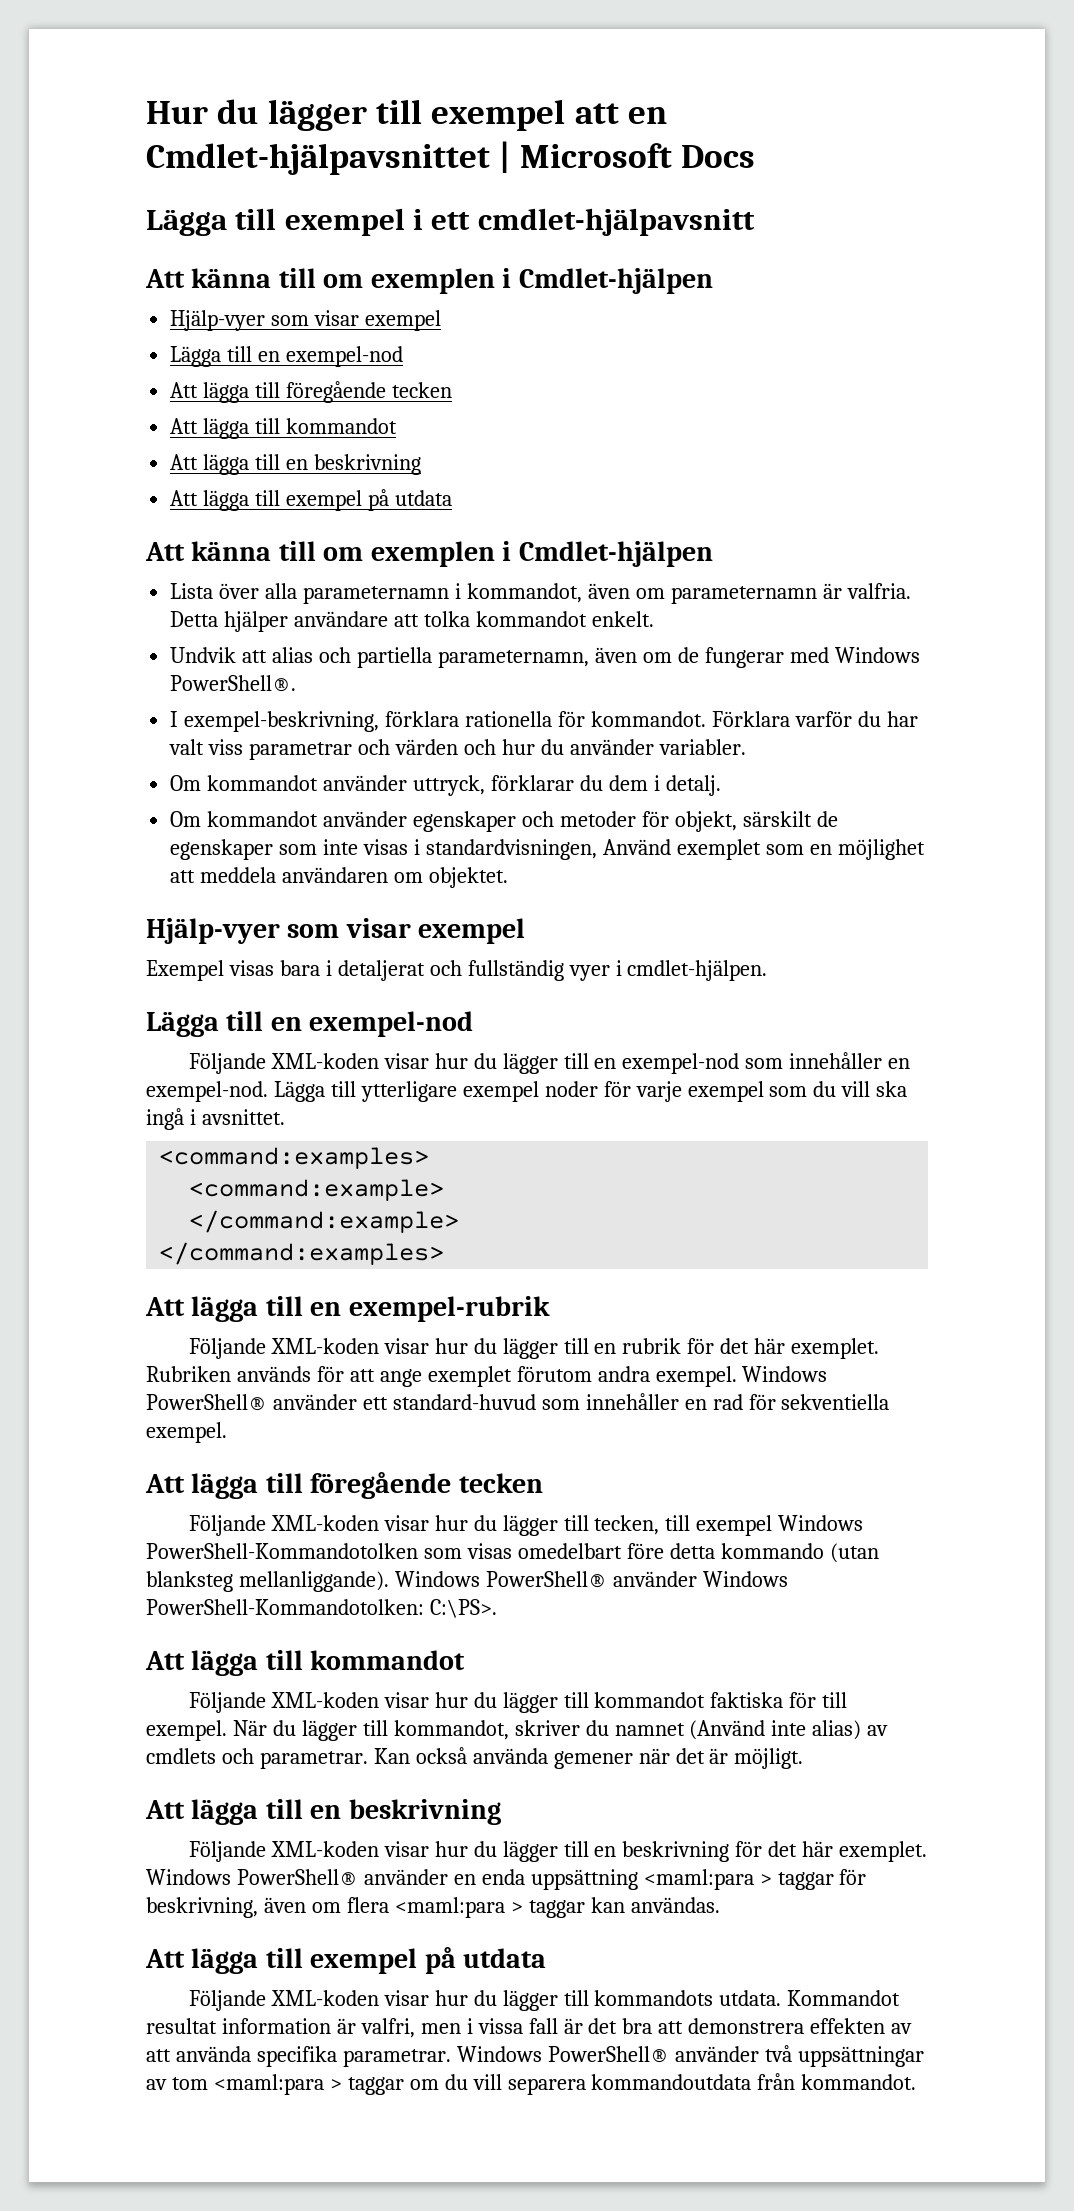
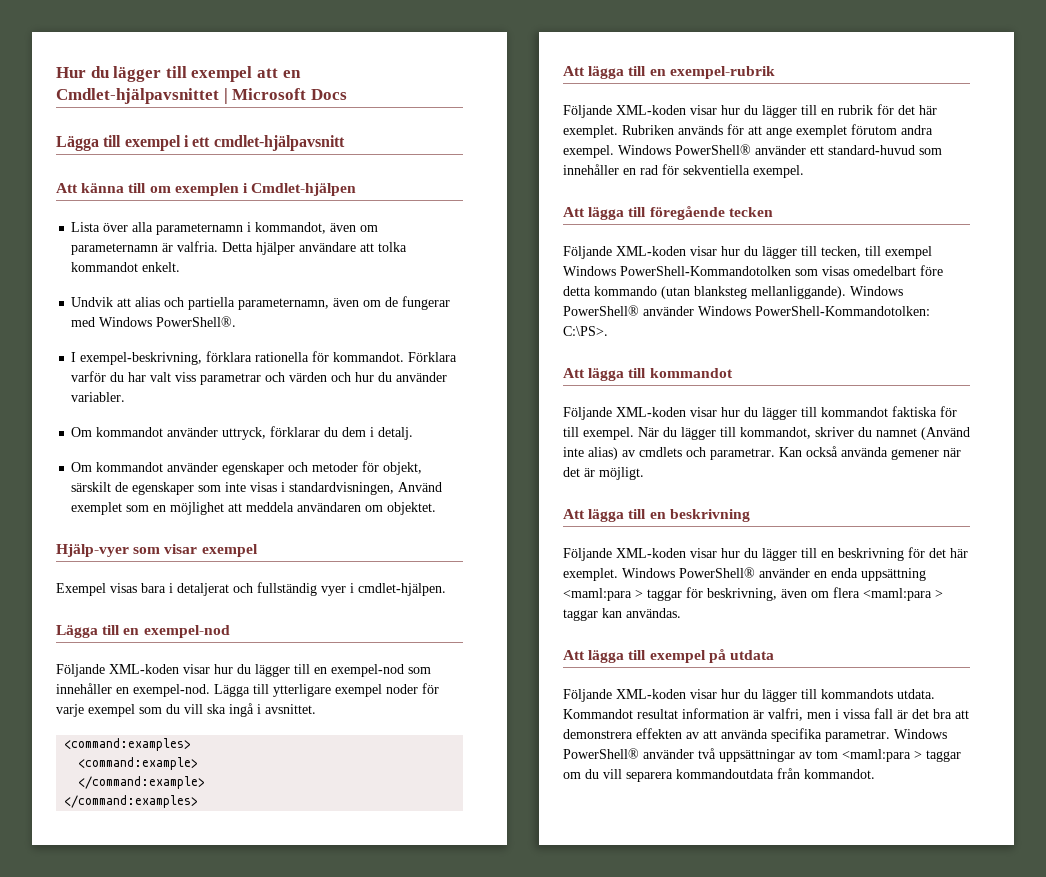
  Lägga till exempel i ett cmdlet-hjälpavsnitt
- Att känna till om exemplen i Cmdlet-hjälpen
- Hjälp-vyer som visar exempel
- Lägga till en exempel-nod
- Att lägga till föregående tecken
- Att lägga till kommandot
- Att lägga till en beskrivning
- Att lägga till exempel på utdata

